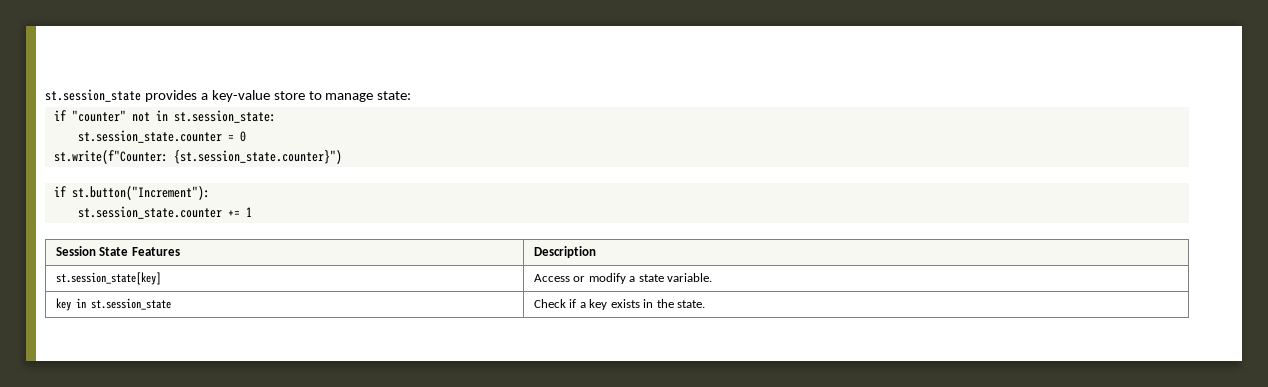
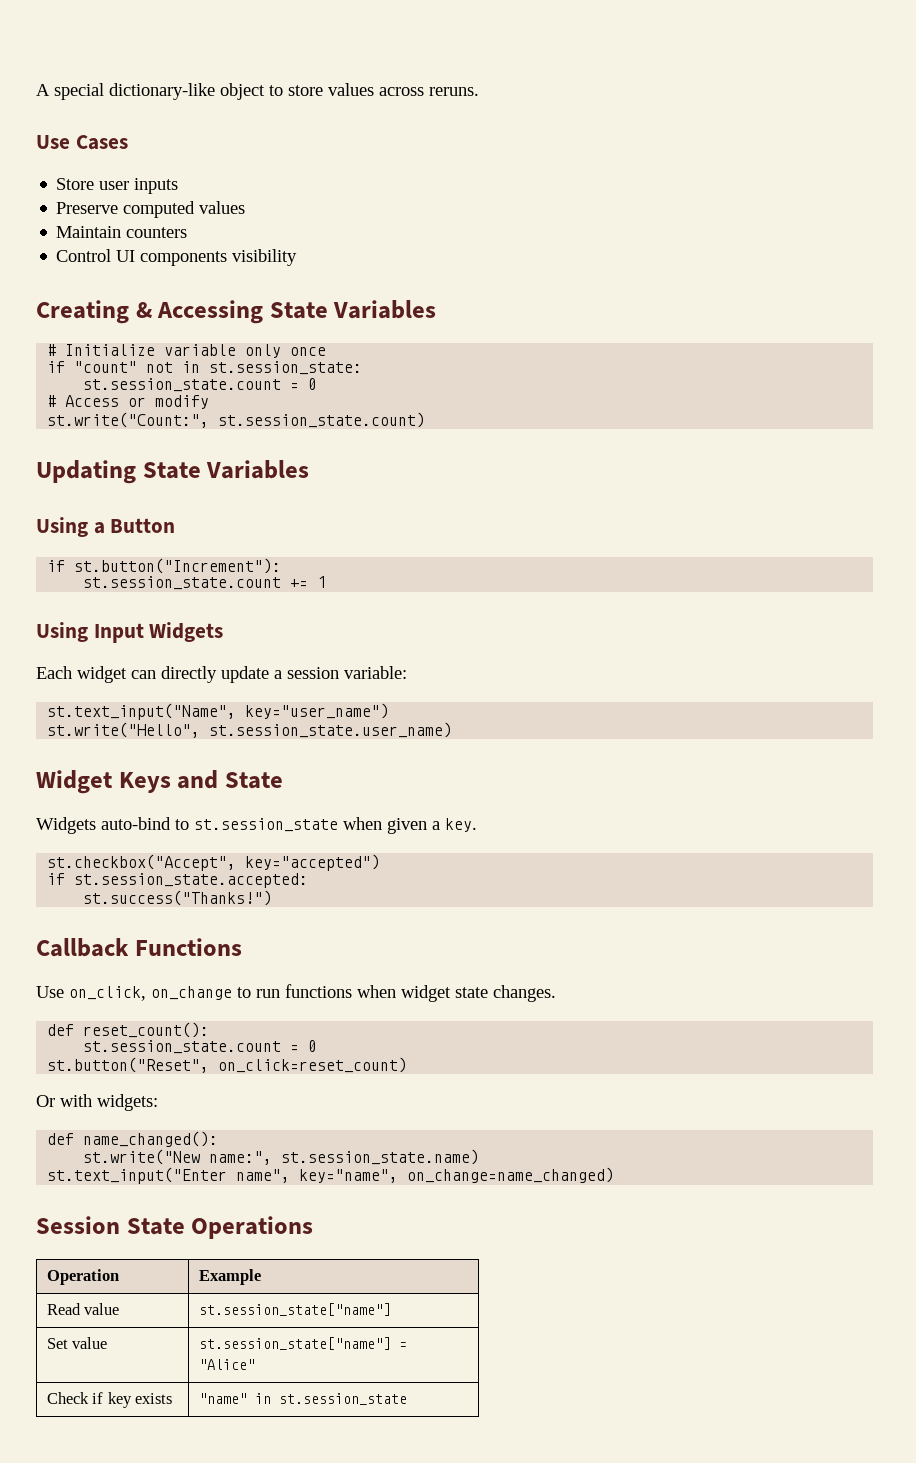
- st.session_state provides a key-value store to manage state:
- if "counter" not in st.session_state:
- st.session_state.counter = 0
- st.write(f"Counter: {st.session_state.counter}")
+ A special dictionary-like object to store values across reruns.
+ Use Cases
+ Store user inputs
+ Preserve computed values
+ Maintain counters
+ Control UI components visibility
+ Creating & Accessing State Variables
+ # Initialize variable only once
+ if "count" not in st.session_state:
+ st.session_state.count = 0
+ # Access or modify
+ st.write("Count:", st.session_state.count)
+ Updating State Variables
+ Using a Button
- st.session_state.counter += 1
+ st.session_state.count += 1
- Session State Features | Description
- st.session_state[key] | Access or modify a state variable.
- key in st.session_state | Check if a key exists in the state.
+ Using Input Widgets
+ Each widget can directly update a session variable:
+ st.text_input("Name", key="user_name")
+ st.write("Hello", st.session_state.user_name)
+ Widget Keys and State
+ Widgets auto-bind to st.session_state when given a key.
+ st.checkbox("Accept", key="accepted")
+ if st.session_state.accepted:
+ st.success("Thanks!")
+ Callback Functions
+ Use on_click, on_change to run functions when widget state changes.
+ def reset_count():
+ st.session_state.count = 0
+ st.button("Reset", on_click=reset_count)
+ Or with widgets:
+ def name_changed():
+ st.write("New name:", st.session_state.name)
+ st.text_input("Enter name", key="name", on_change=name_changed)
+ Session State Operations
+ Operation | Example
+ Read value | st.session_state["name"]
+ Set value | st.session_state["name"] = "Alice"
+ Check if key exists | "name" in st.session_state

